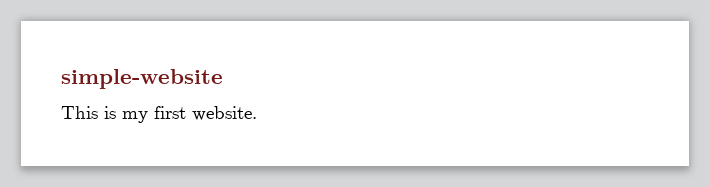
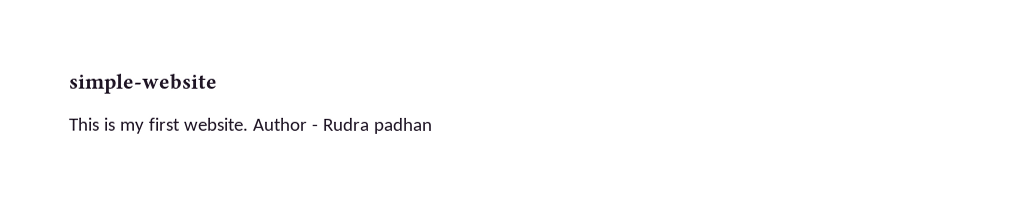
+ Author - Rudra padhan

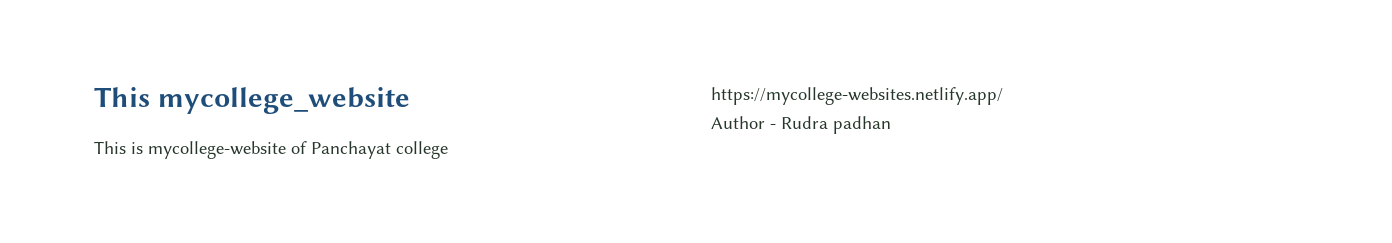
- simple-website
+ This mycollege_website
- This is my first website. Author - Rudra padhan
+ This is mycollege-website of Panchayat college https://mycollege-websites.netlify.app/
+ Author - Rudra padhan

